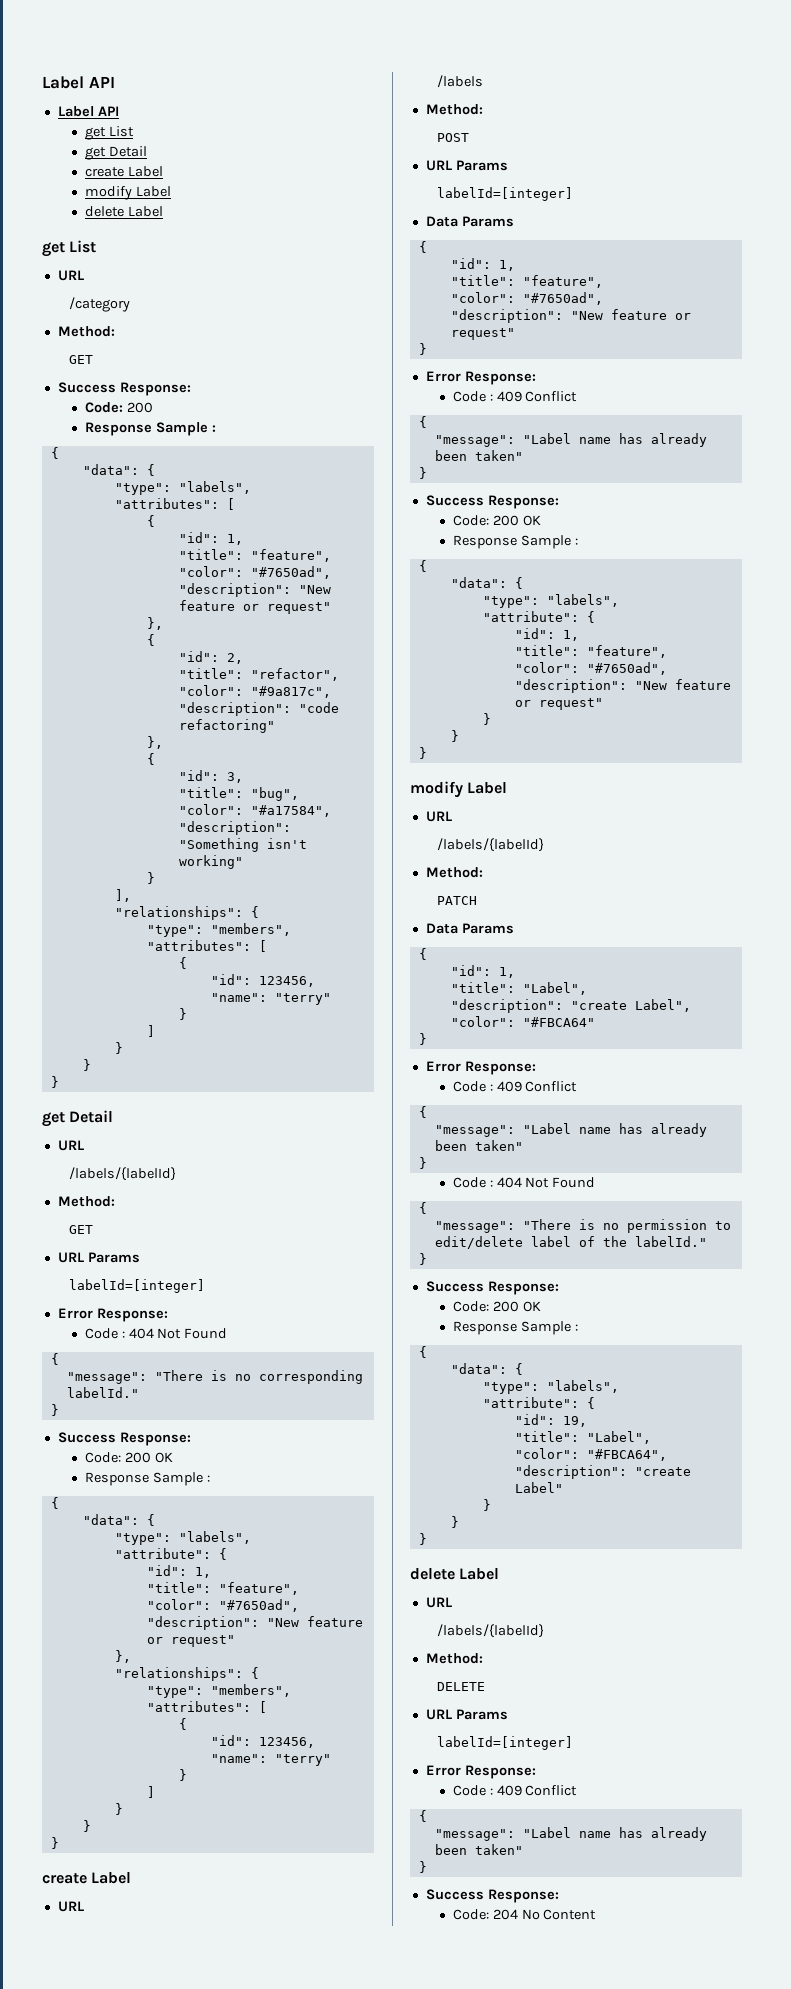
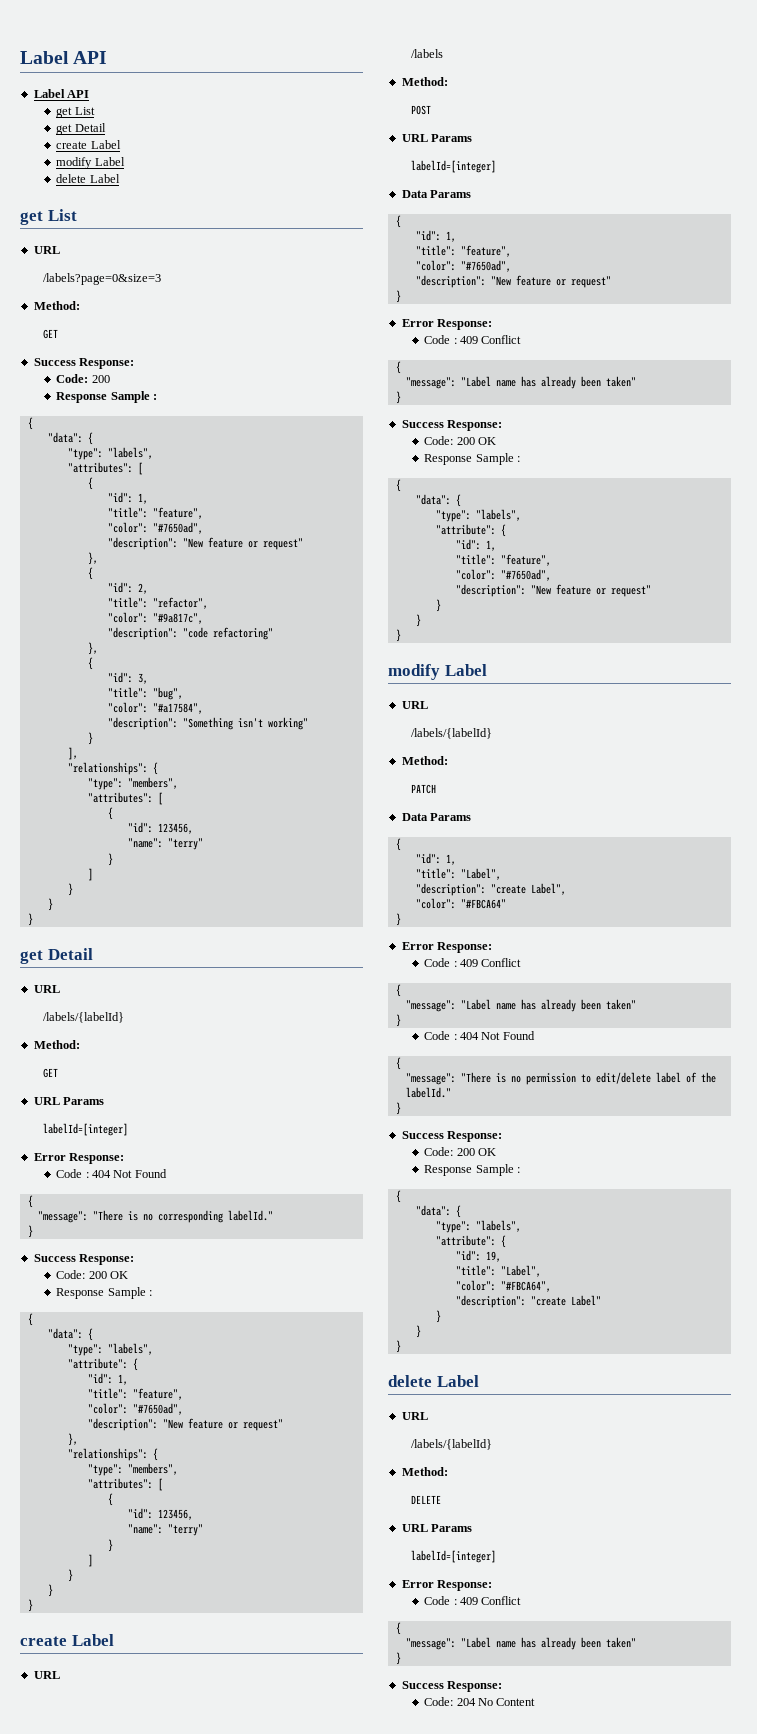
- /category
+ /labels?page=0&size=3

